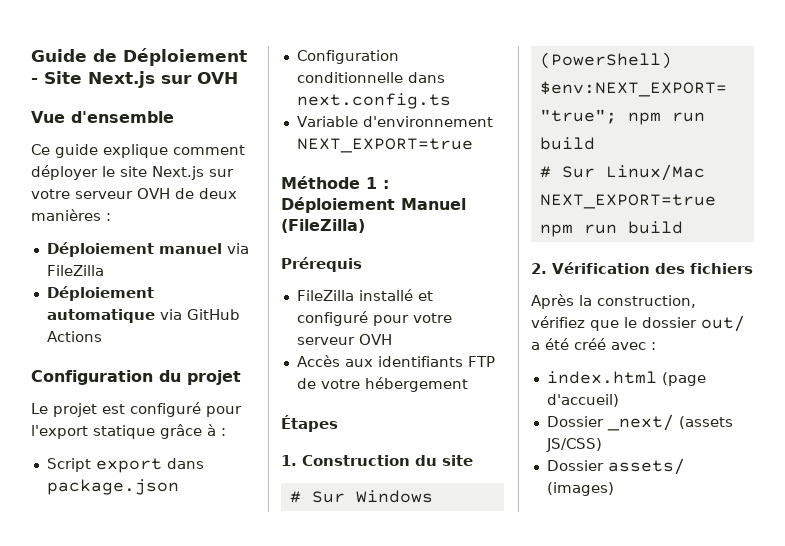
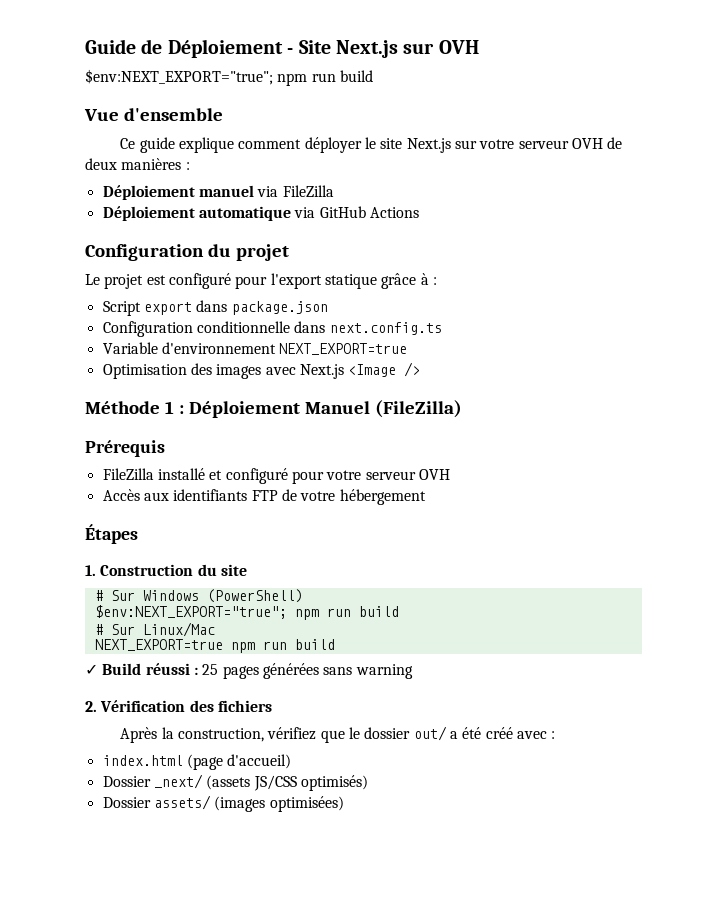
  Guide de Déploiement - Site Next.js sur OVH
+ $env:NEXT_EXPORT="true"; npm run build
+ Optimisation des images avec Next.js <Image />
+ ✓ Build réussi : 25 pages générées sans warning
- Dossier _next/ (assets JS/CSS)
+ Dossier _next/ (assets JS/CSS optimisés)
- Dossier assets/ (images)
+ Dossier assets/ (images optimisées)

